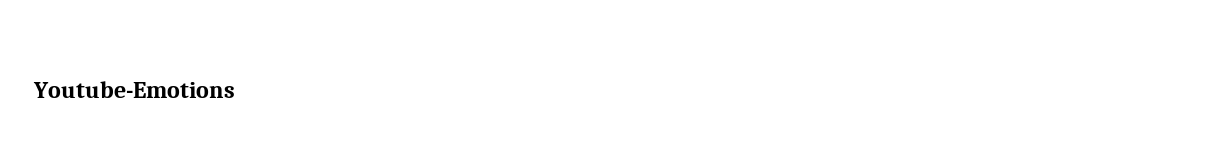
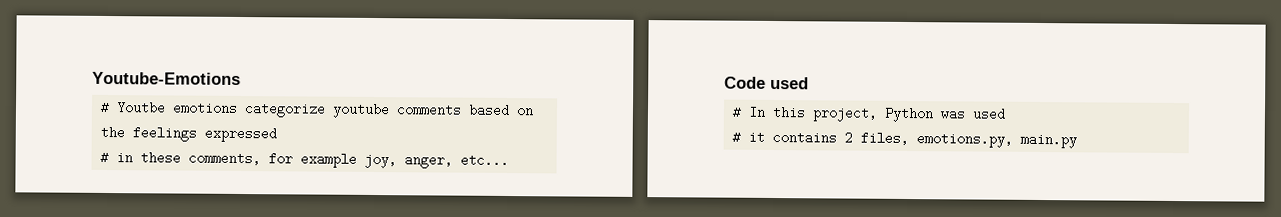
+ # Youtbe emotions categorize youtube comments based on the feelings expressed
+ # in these comments, for example joy, anger, etc...
+ Code used
+ # In this project, Python was used
+ # it contains 2 files, emotions.py, main.py

